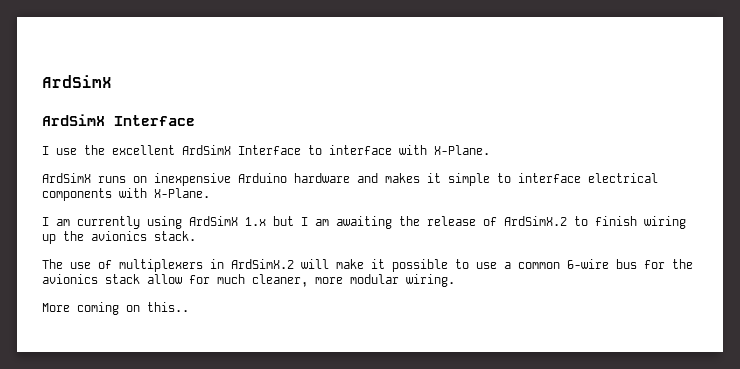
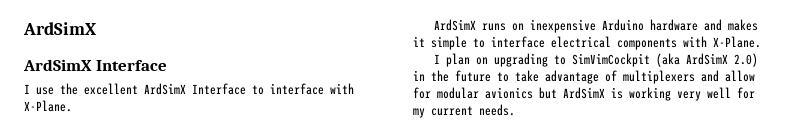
- I am currently using ArdSimX 1.x but I am awaiting the release of ArdSimX.2 to finish wiring up the avionics stack.
- The use of multiplexers in ArdSimX.2 will make it possible to use a common 6-wire bus for the avionics stack allow for much cleaner, more modular wiring.
- More coming on this..
+ I plan on upgrading to SimVimCockpit (aka ArdSimX 2.0) in the future to take advantage of multiplexers and allow for modular avionics but ArdSimX is working very well for my current needs.

